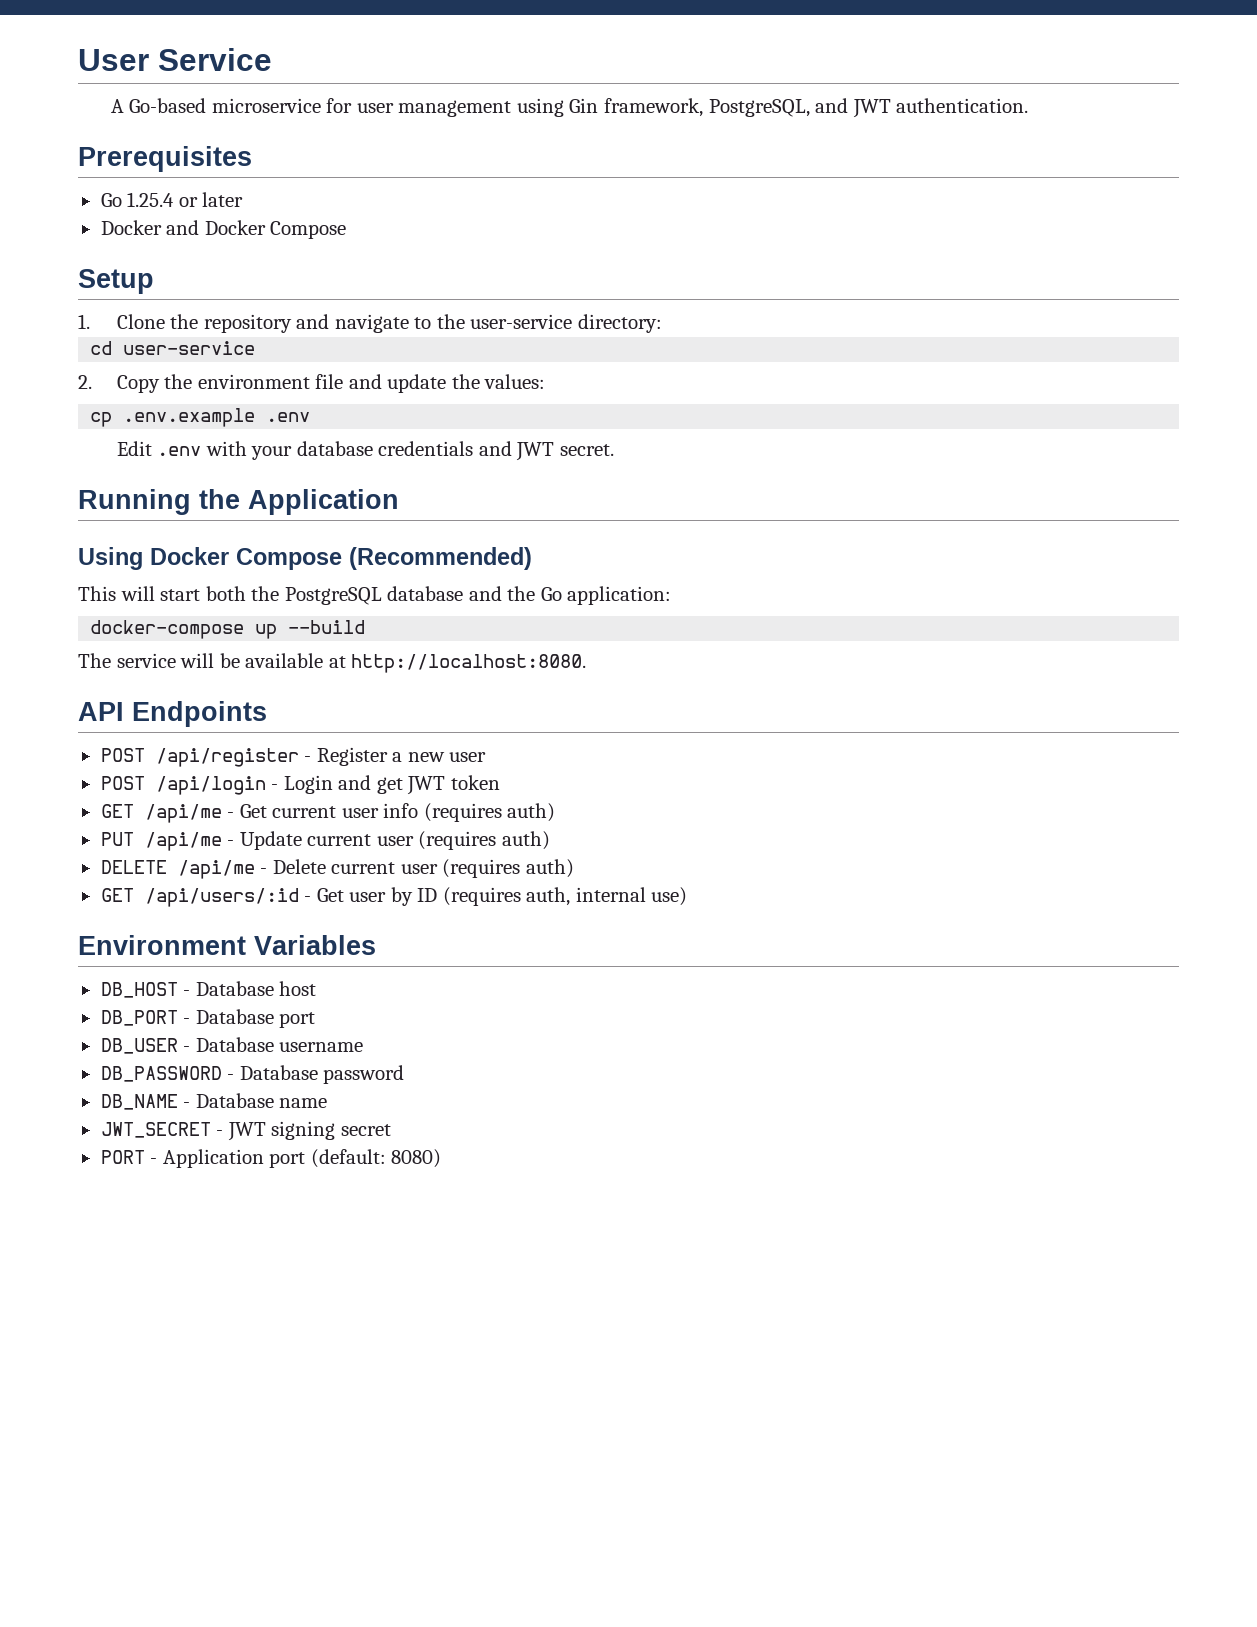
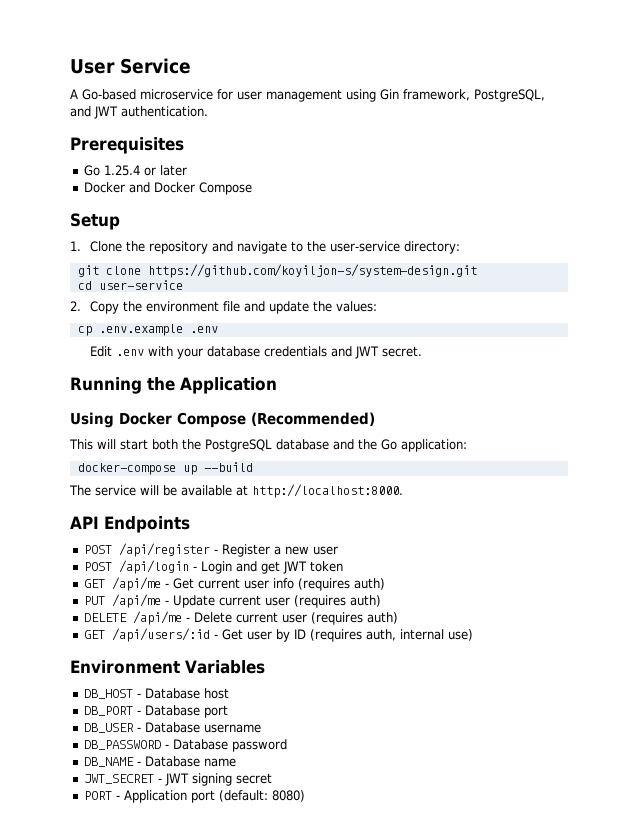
+ git clone https://github.com/koyiljon-s/system-design.git
- The service will be available at http://localhost:8080.
+ The service will be available at http://localhost:8000.

